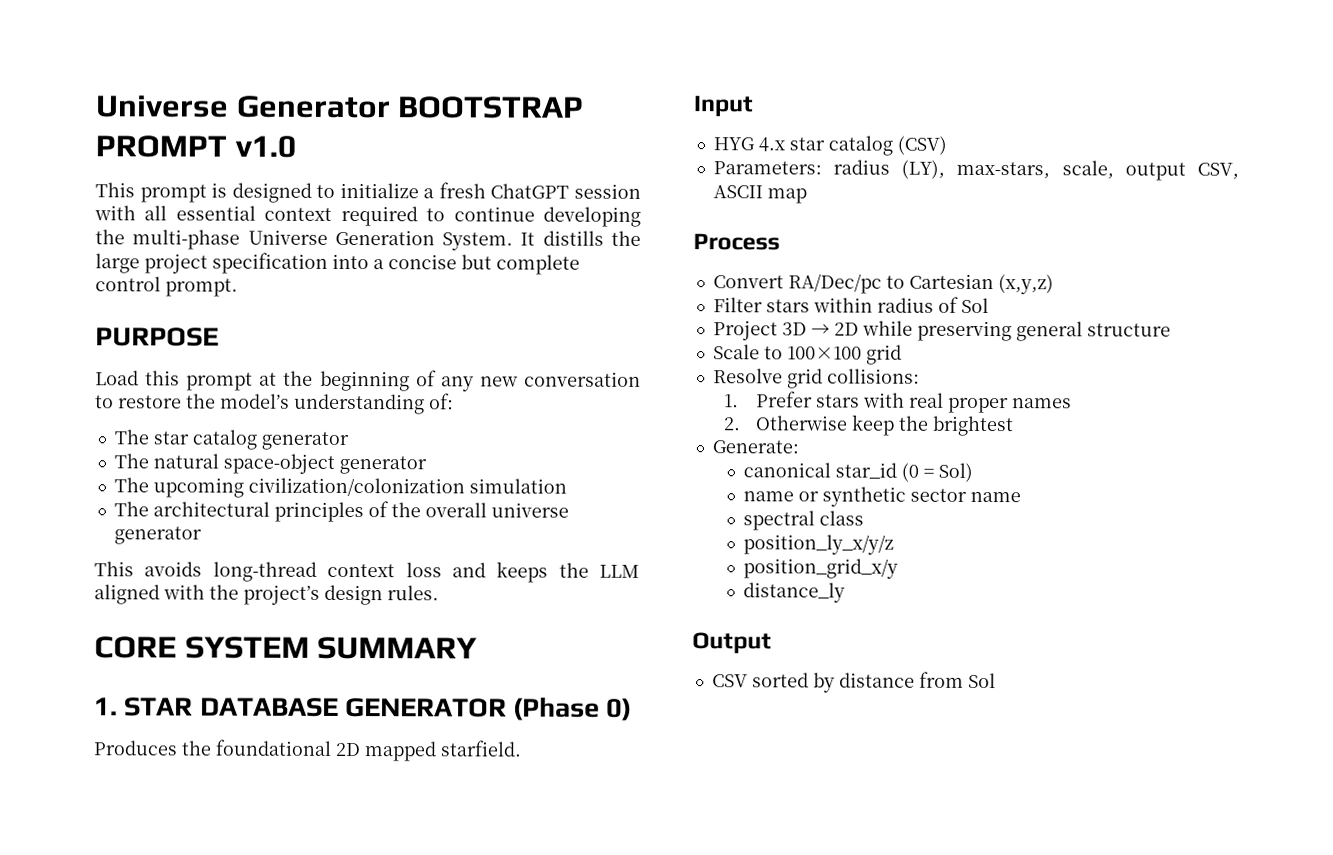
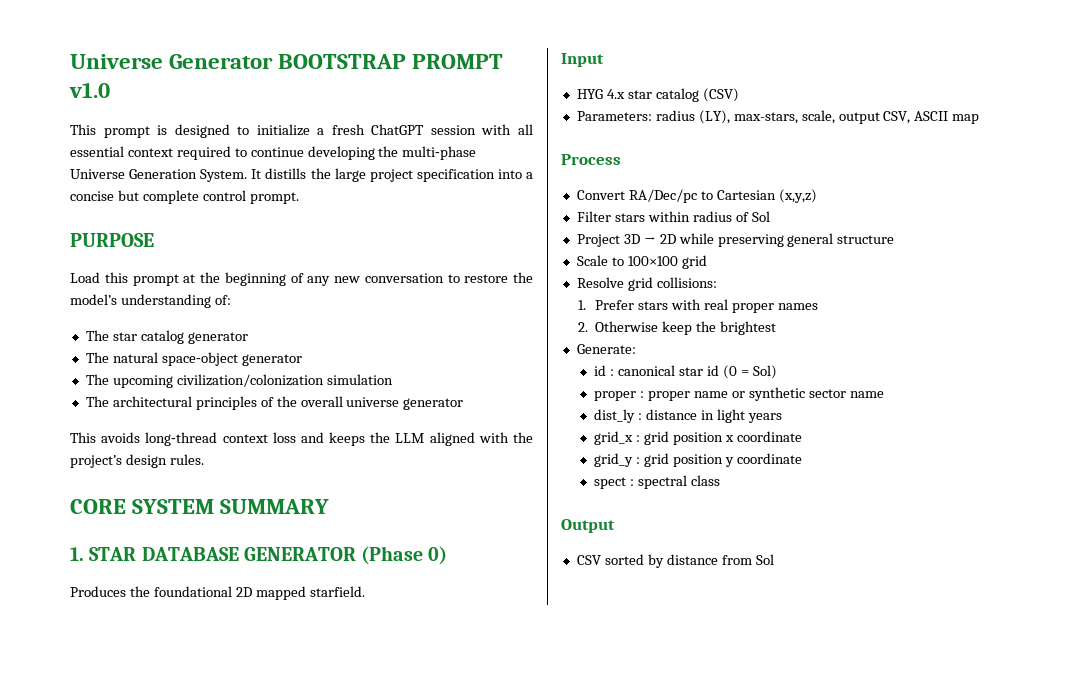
- canonical star_id (0 = Sol)
+ id : canonical star id (0 = Sol)
- name or synthetic sector name
+ proper : proper name or synthetic sector name
- spectral class
+ dist_ly : distance in light years
+ grid_x : grid position x coordinate
+ grid_y : grid position y coordinate
+ spect : spectral class
- position_ly_x/y/z
- position_grid_x/y
- distance_ly

